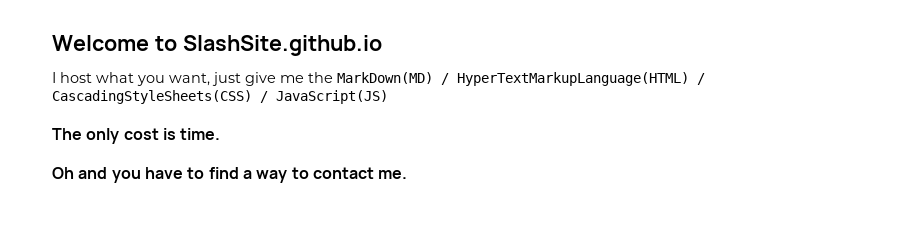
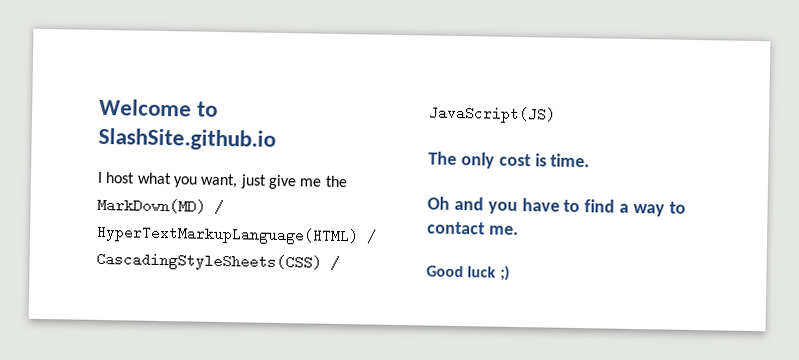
+ Good luck ;)

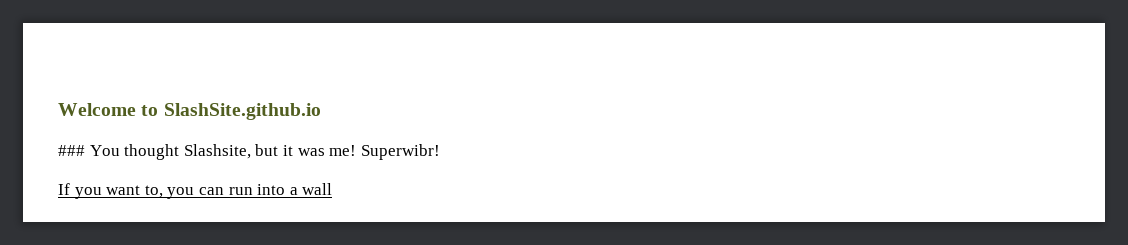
- I host what you want, just give me the MarkDown(MD) / HyperTextMarkupLanguage(HTML) / CascadingStyleSheets(CSS) / JavaScript(JS)
- The only cost is time.
- Oh and you have to find a way to contact me.
- Good luck ;)
+ ### You thought Slashsite, but it was me! Superwibr!
+ If you want to, you can run into a wall

